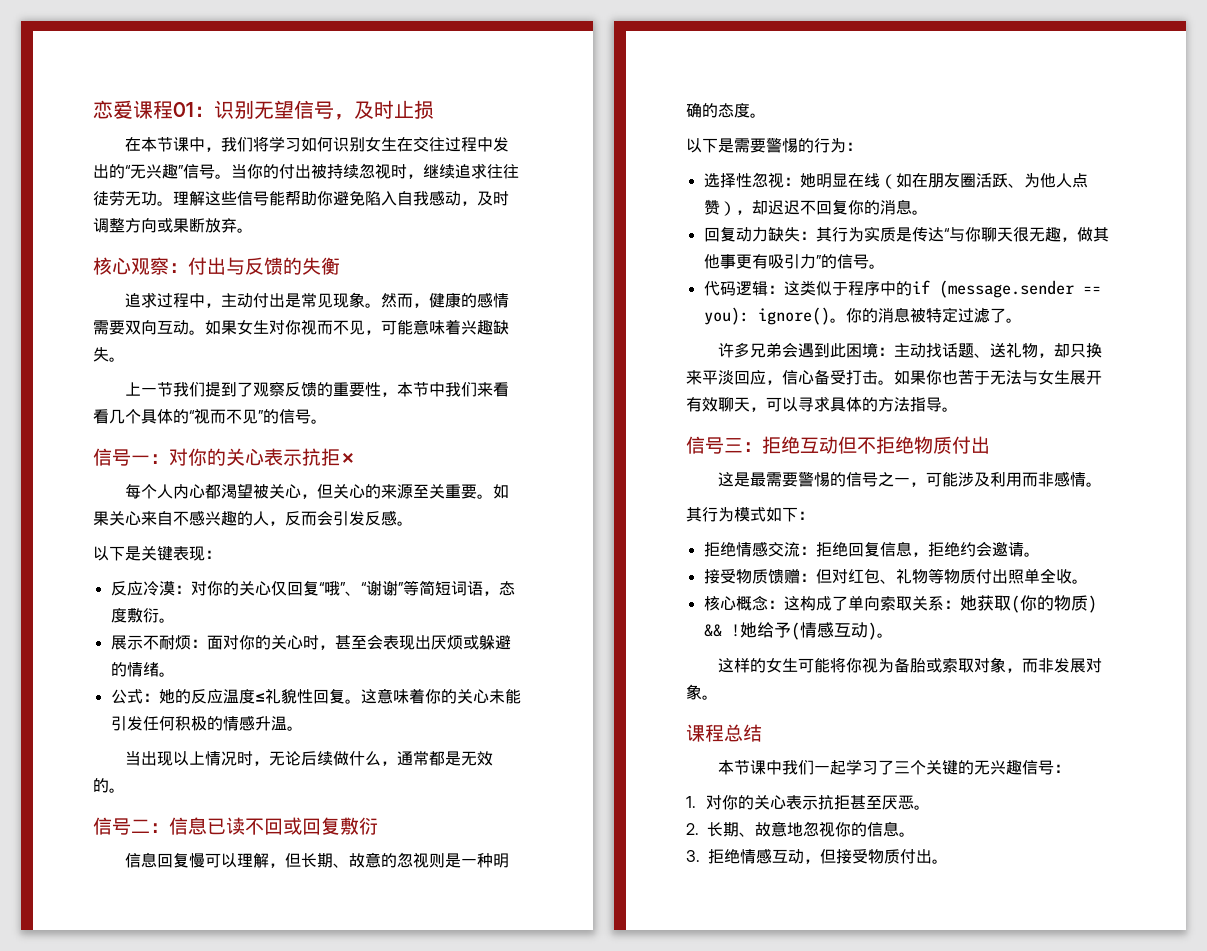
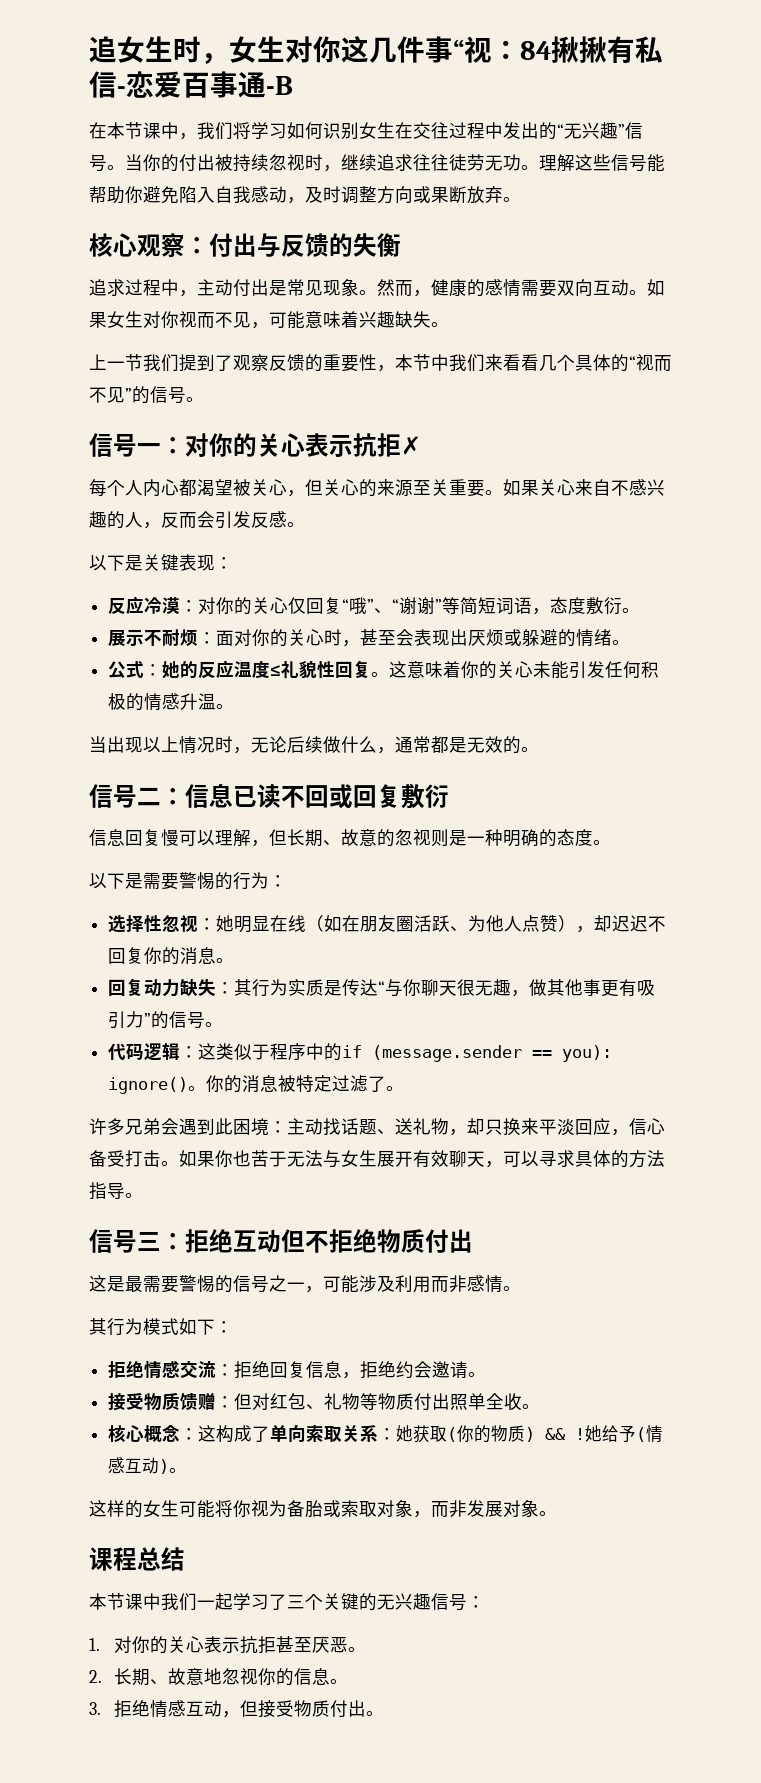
- 恋爱课程01：识别无望信号，及时止损
+ 追女生时，女生对你这几件事“视：84揪揪有私信-恋爱百事通-B

